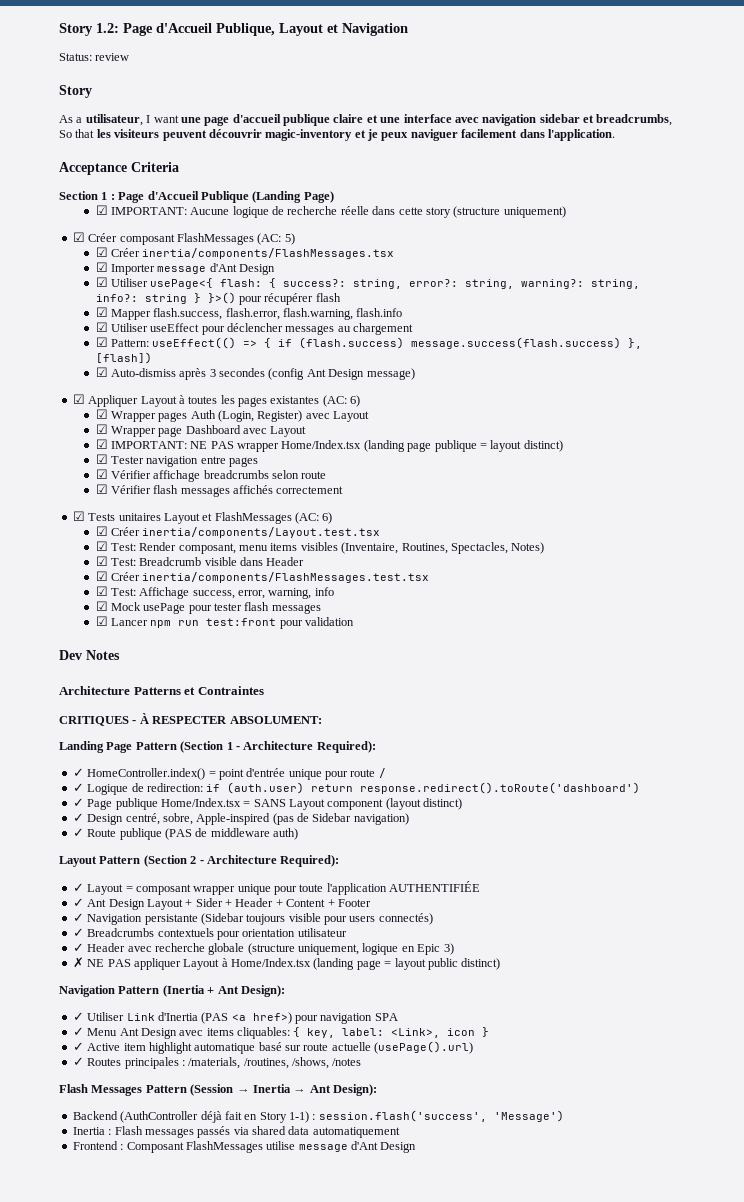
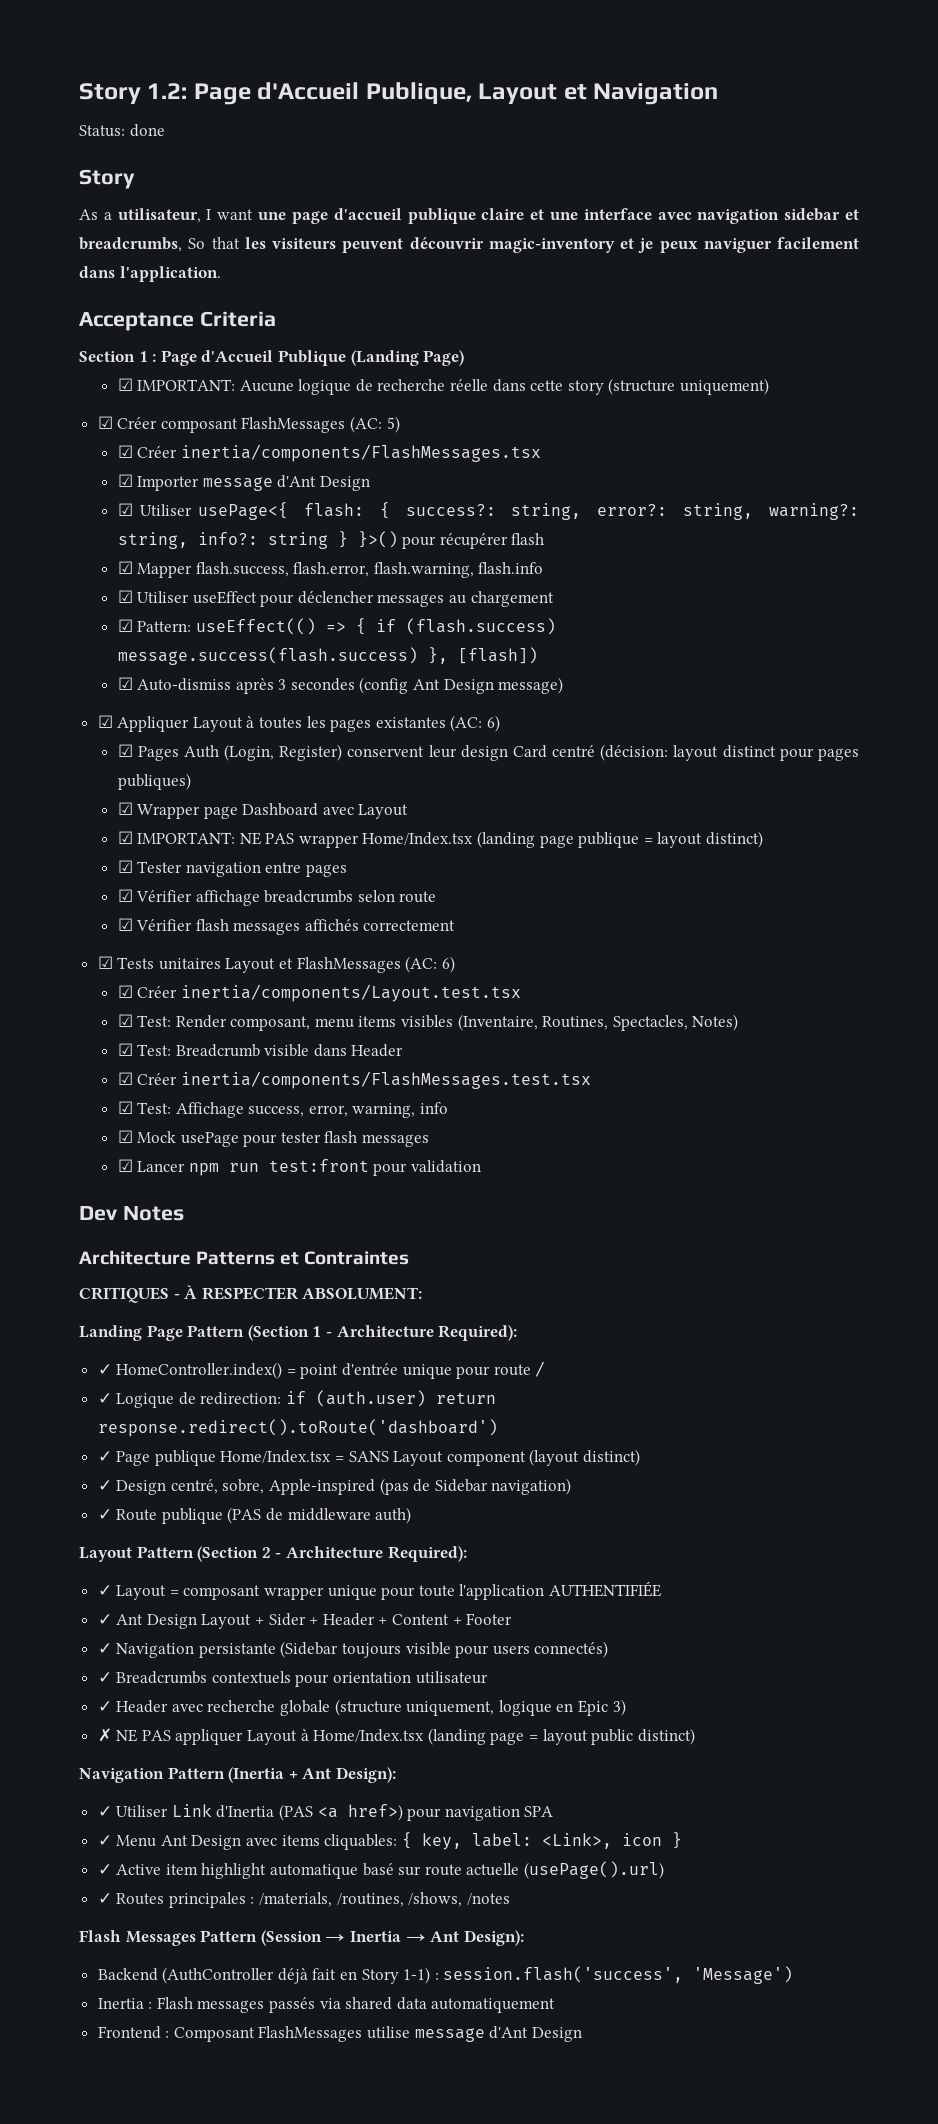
- Status: review
+ Status: done
- ☑ Wrapper pages Auth (Login, Register) avec Layout
+ ☑ Pages Auth (Login, Register) conservent leur design Card centré (décision: layout distinct pour pages publiques)

